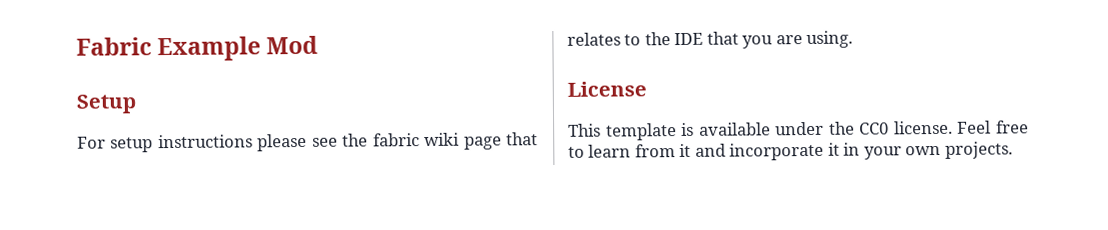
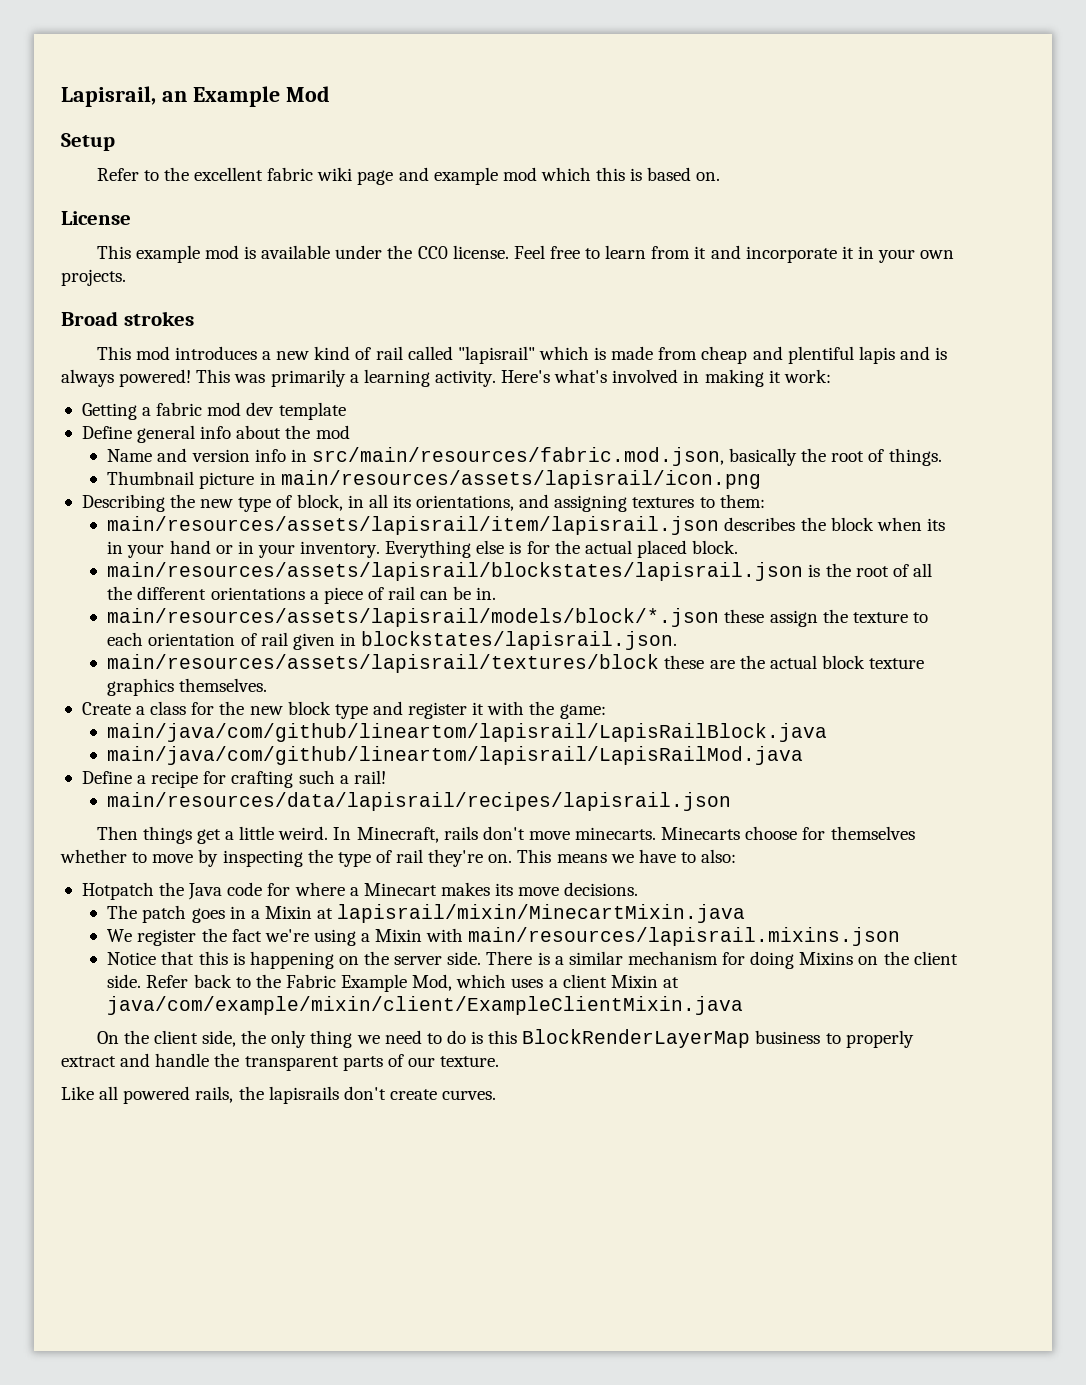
- Fabric Example Mod
+ Lapisrail, an Example Mod
- For setup instructions please see the fabric wiki page that relates to the IDE that you are using.
+ Refer to the excellent fabric wiki page and example mod which this is based on.
- This template is available under the CC0 license.
+ This example mod is available under the CC0 license.
+ Broad strokes
+ This mod introduces a new kind of rail called "lapisrail" which is made from cheap and plentiful lapis and is always powered! This was primarily a learning activity. Here's what's involved in making it work:
+ Getting a fabric mod dev template
+ Define general info about the mod
+ Name and version info in src/main/resources/fabric.mod.json, basically the root of things.
+ Thumbnail picture in main/resources/assets/lapisrail/icon.png
+ Describing the new type of block, in all its orientations, and assigning textures to them:
+ main/resources/assets/lapisrail/item/lapisrail.json describes the block when its in your hand or in your inventory. Everything else is for the actual placed block.
+ main/resources/assets/lapisrail/blockstates/lapisrail.json is the root of all the different orientations a piece of rail can be in.
+ main/resources/assets/lapisrail/models/block/*.json these assign the texture to each orientation of rail given in blockstates/lapisrail.json.
+ main/resources/assets/lapisrail/textures/block these are the actual block texture graphics themselves.
+ Create a class for the new block type and register it with the game:
+ main/java/com/github/lineartom/lapisrail/LapisRailBlock.java
+ main/java/com/github/lineartom/lapisrail/LapisRailMod.java
+ Define a recipe for crafting such a rail!
+ main/resources/data/lapisrail/recipes/lapisrail.json
+ Then things get a little weird. In Minecraft, rails don't move minecarts. Minecarts choose for themselves whether to move by inspecting the type of rail they're on. This means we have to also:
+ Hotpatch the Java code for where a Minecart makes its move decisions.
+ The patch goes in a Mixin at lapisrail/mixin/MinecartMixin.java
+ We register the fact we're using a Mixin with main/resources/lapisrail.mixins.json
+ Notice that this is happening on the server side. There is a similar mechanism for doing Mixins on the client side. Refer back to the Fabric Example Mod, which uses a client Mixin at java/com/example/mixin/client/ExampleClientMixin.java
+ On the client side, the only thing we need to do is this BlockRenderLayerMap business to properly extract and handle the transparent parts of our texture.
+ Like all powered rails, the lapisrails don't create curves.

